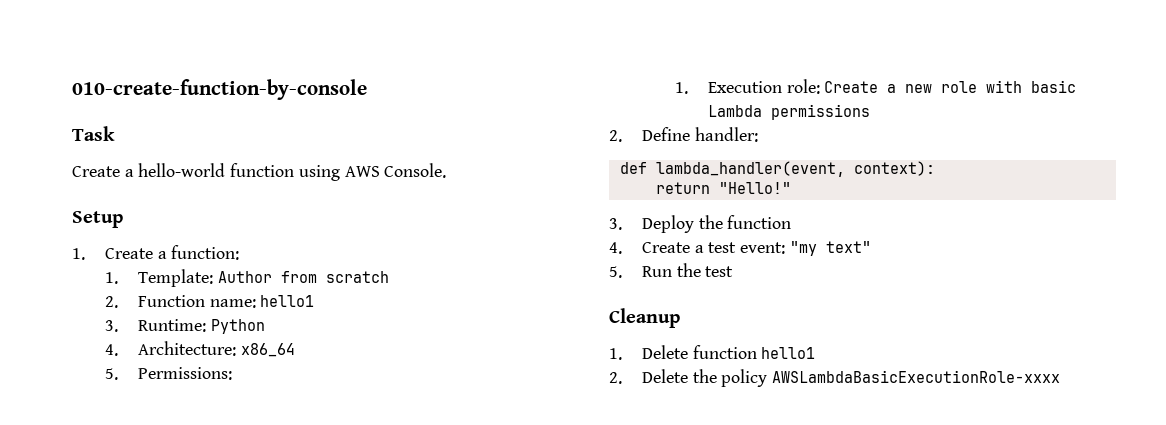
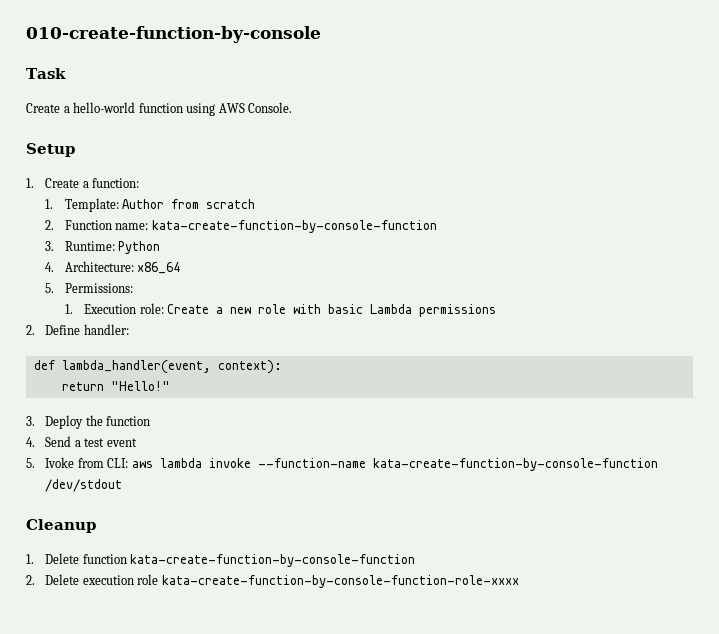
- 2. Function name: hello1
+ 2. Function name: kata-create-function-by-console-function
- 4. Create a test event: "my text"
- 5. Run the test
+ 4. Send a test event
+ 5. Ivoke from CLI: aws lambda invoke --function-name kata-create-function-by-console-function /dev/stdout
- 1. Delete function hello1
+ 1. Delete function kata-create-function-by-console-function
- 2. Delete the policy AWSLambdaBasicExecutionRole-xxxx
+ 2. Delete execution role kata-create-function-by-console-function-role-xxxx

